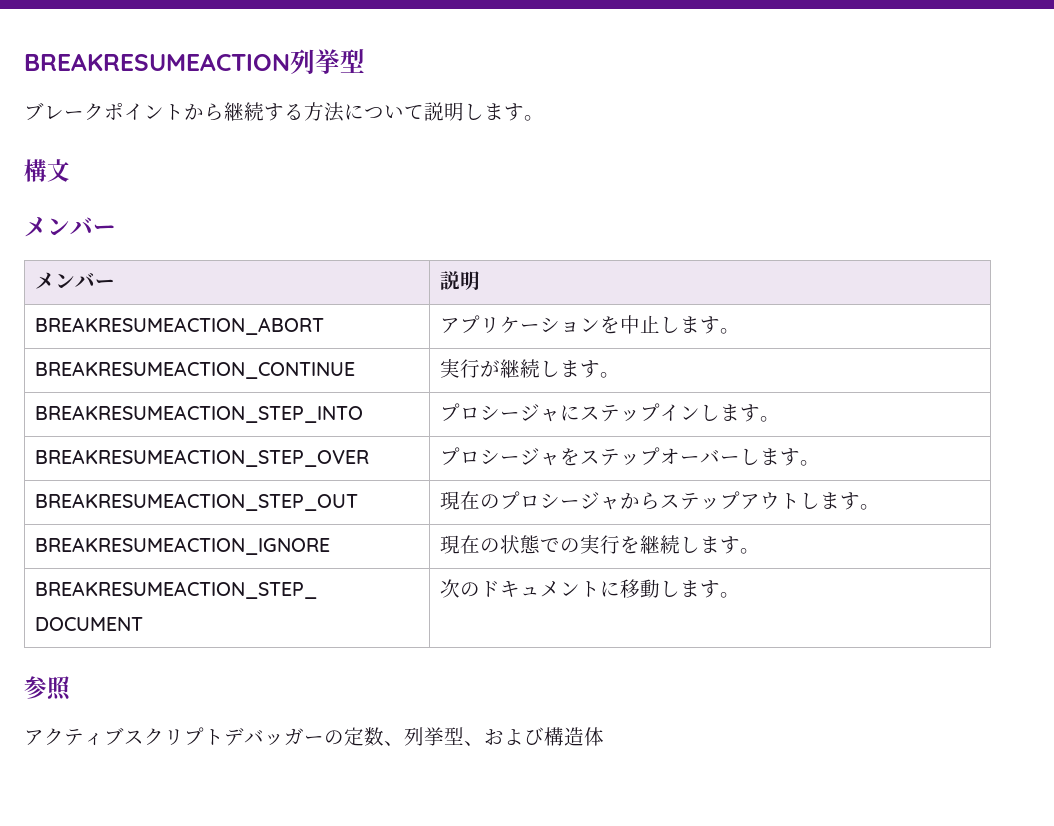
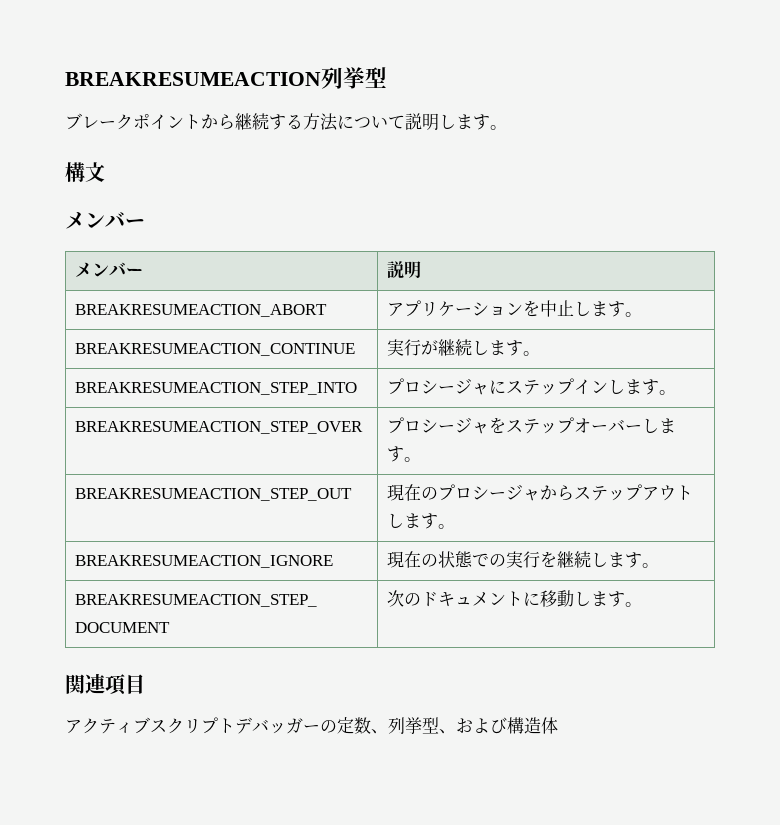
- 参照
+ 関連項目

